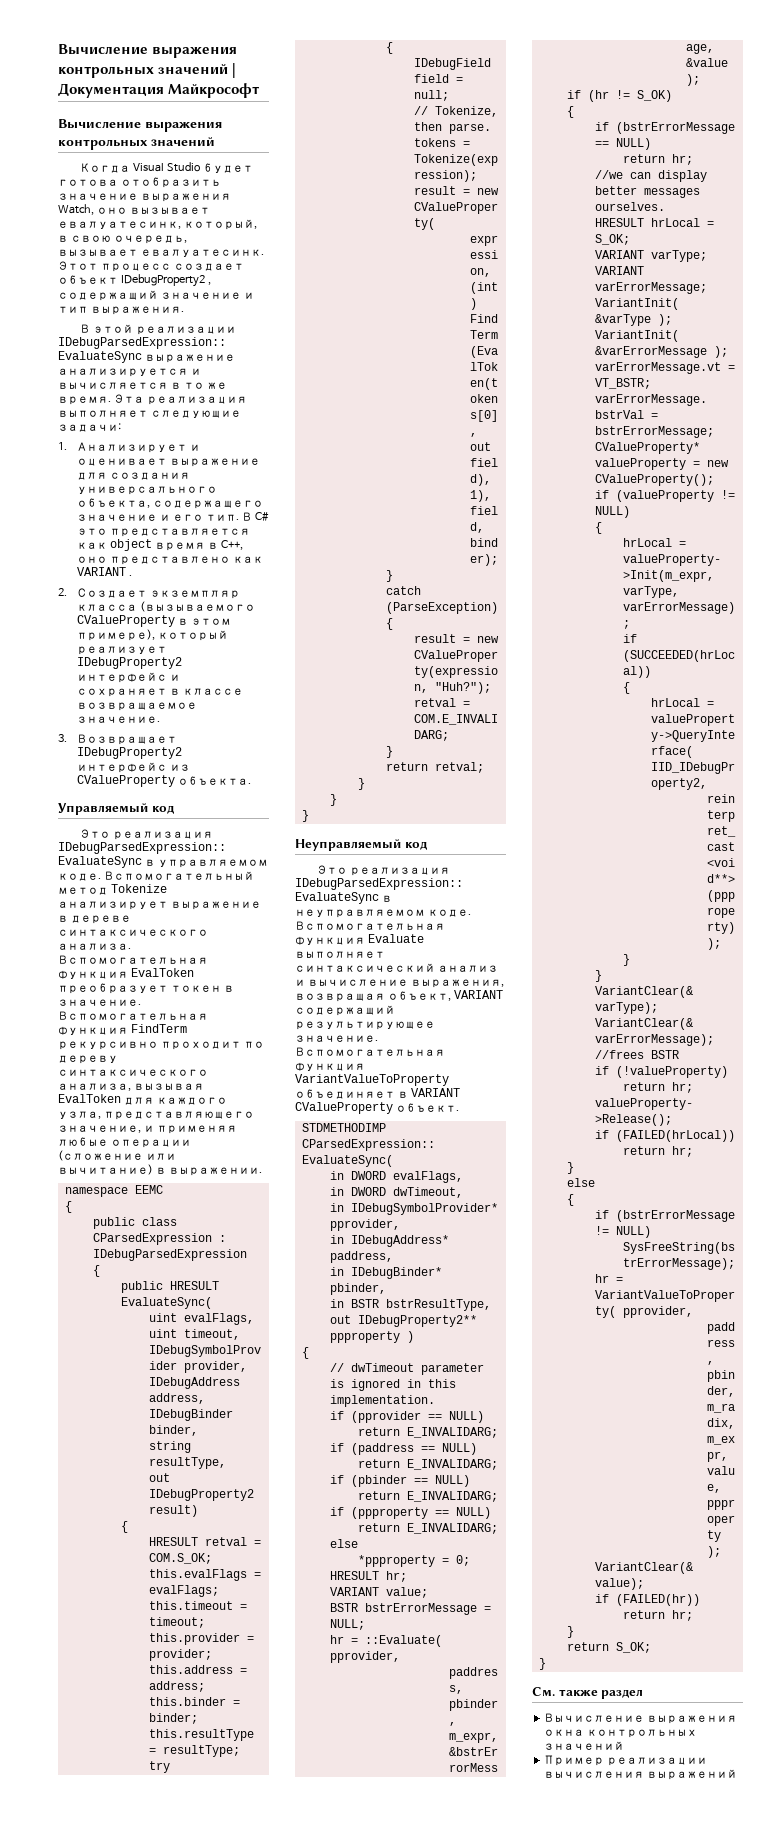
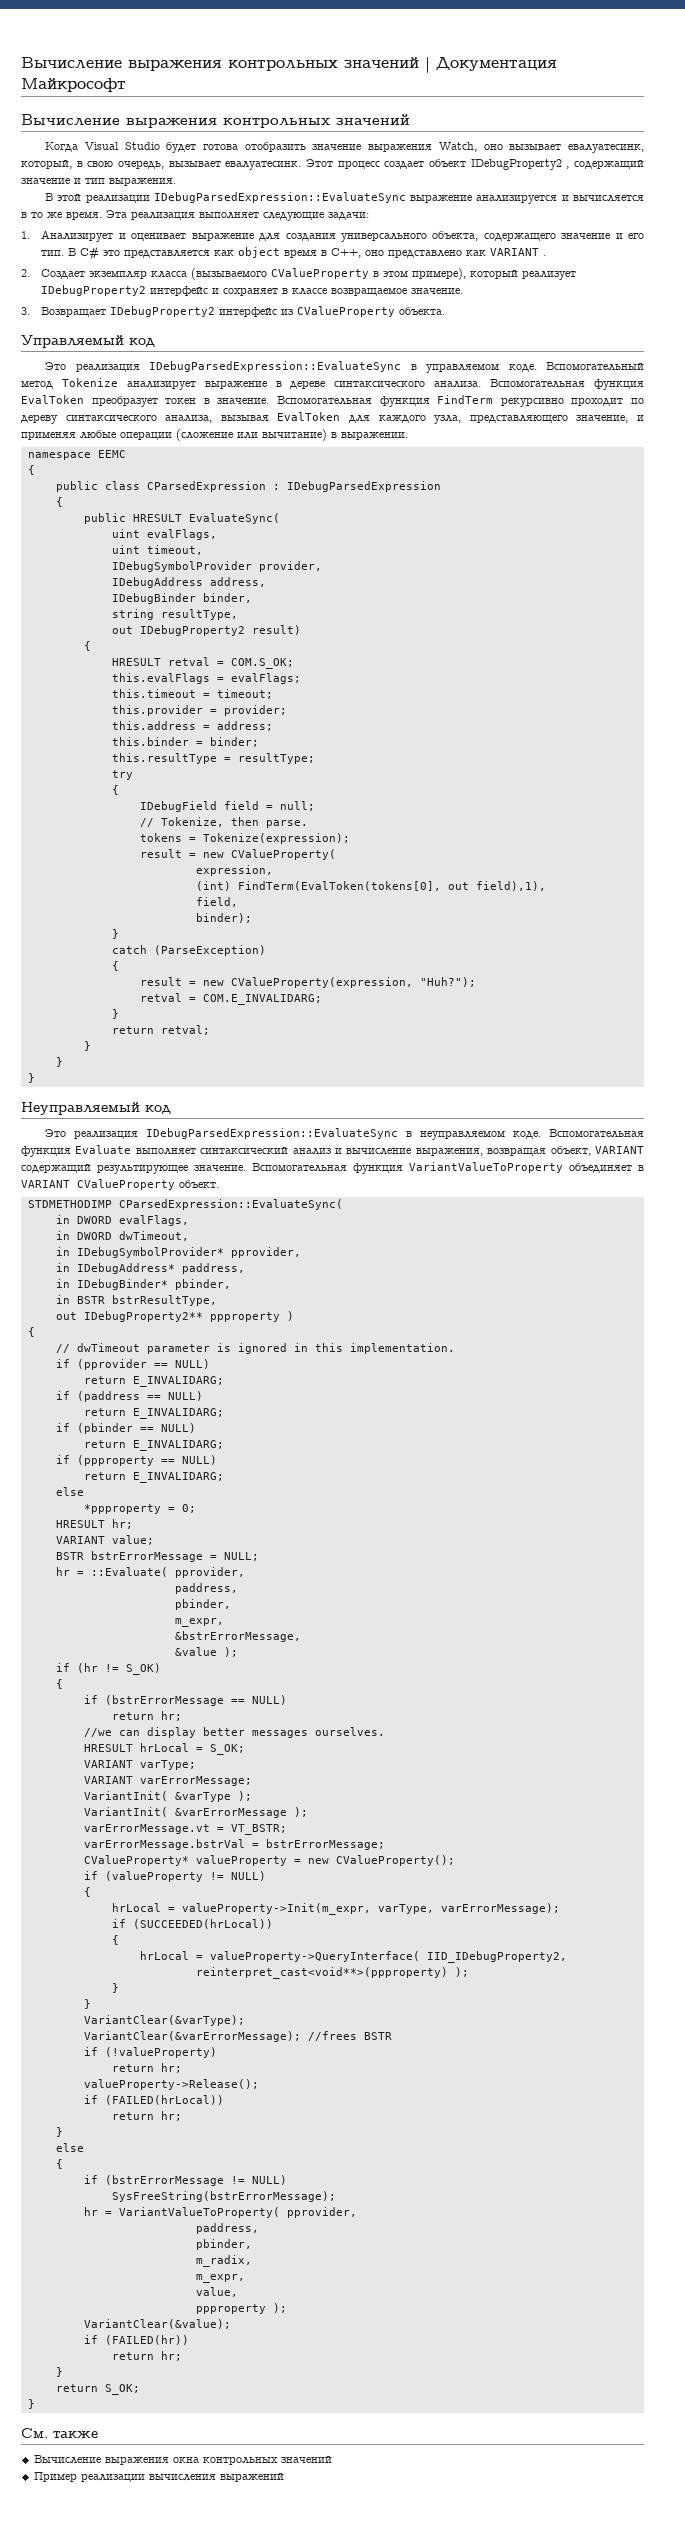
- См. также раздел
+ См. также

